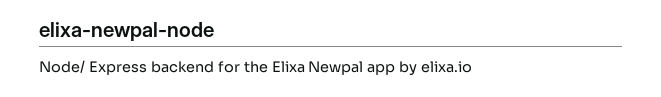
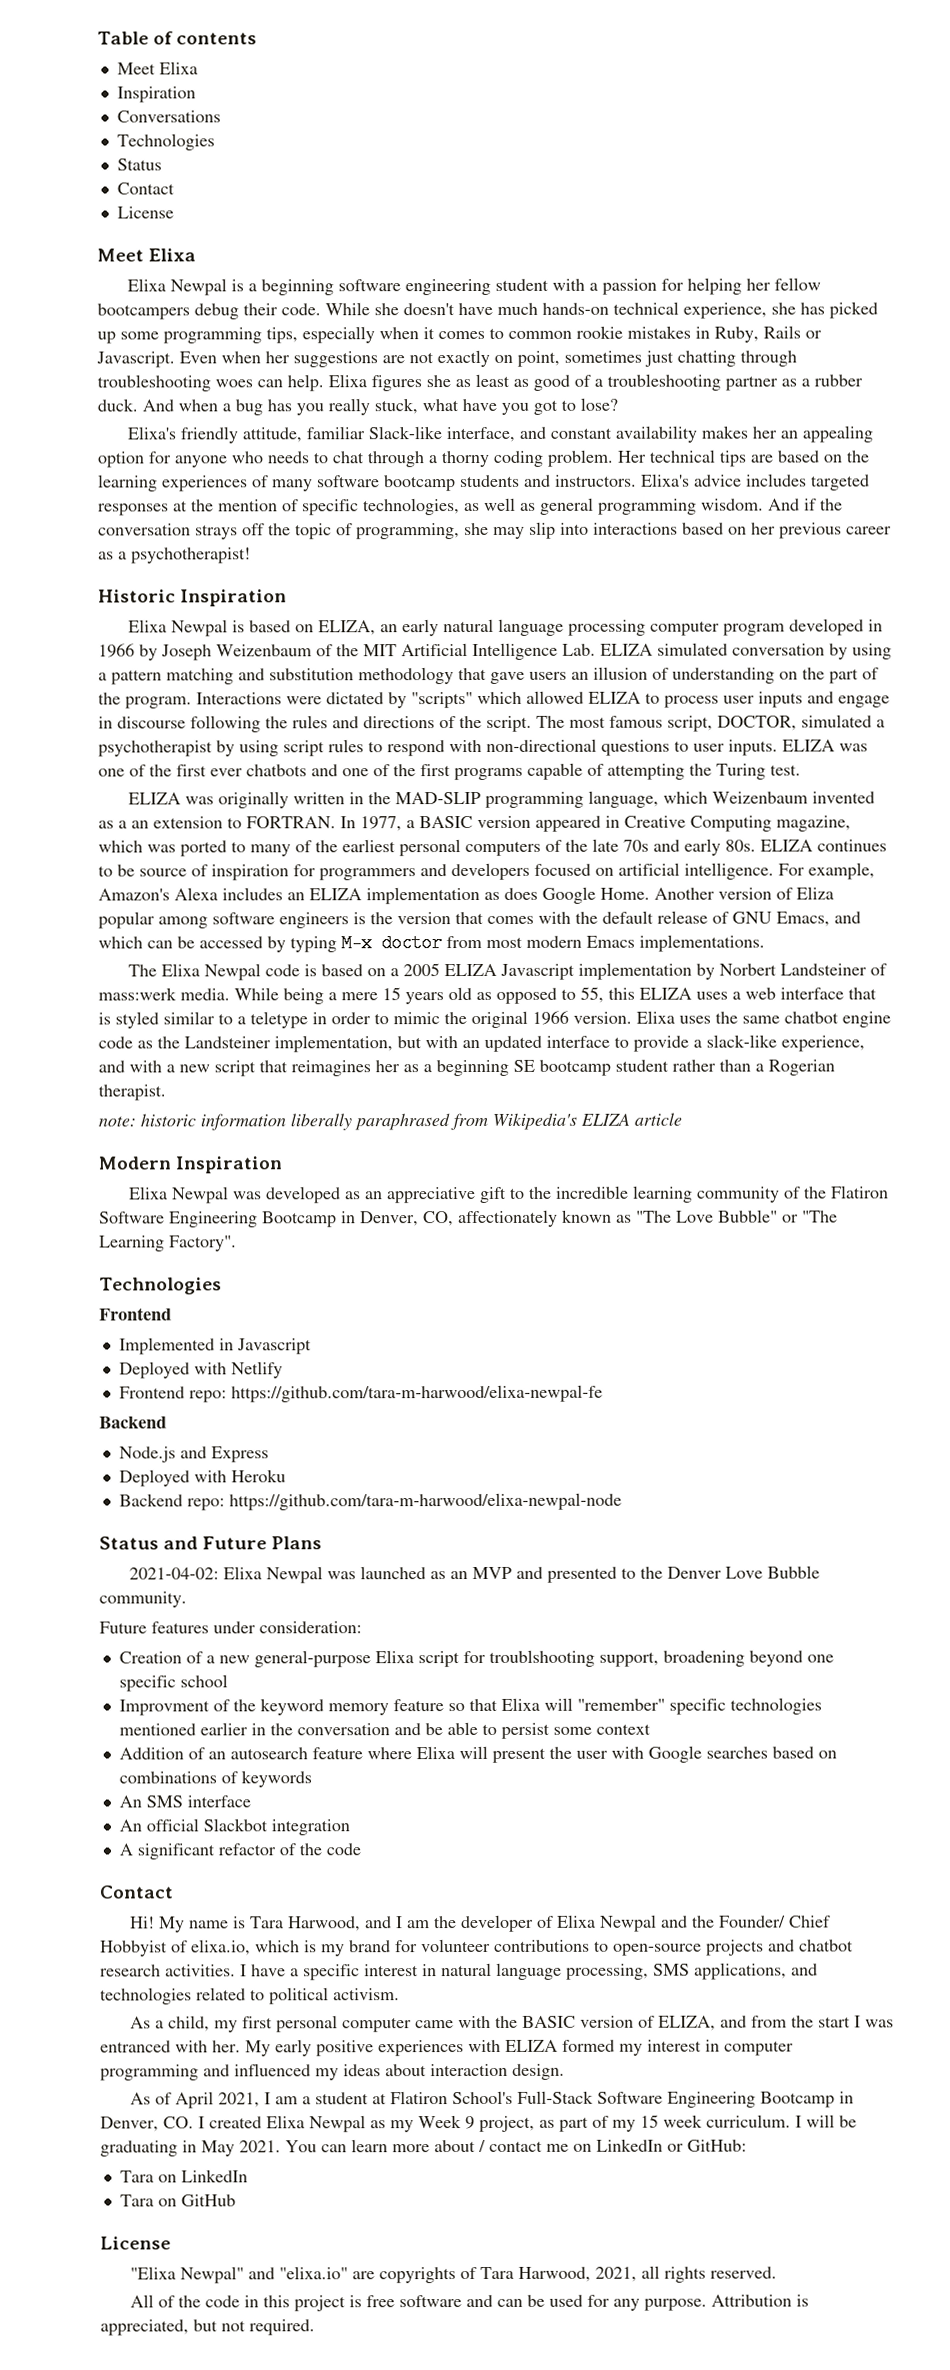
- elixa-newpal-node
- Node/ Express backend for the Elixa Newpal app by elixa.io
+ Table of contents
+ Meet Elixa
+ Inspiration
+ Conversations
+ Technologies
+ Status
+ Contact
+ License
+ Meet Elixa
+ Elixa Newpal is a beginning software engineering student with a passion for helping her fellow bootcampers debug their code. While she doesn't have much hands-on technical experience, she has picked up some programming tips, especially when it comes to common rookie mistakes in Ruby, Rails or Javascript. Even when her suggestions are not exactly on point, sometimes just chatting through troubleshooting woes can help. Elixa figures she as least as good of a troubleshooting partner as a rubber duck. And when a bug has you really stuck, what have you got to lose?
+ Elixa's friendly attitude, familiar Slack-like interface, and constant availability makes her an appealing option for anyone who needs to chat through a thorny coding problem. Her technical tips are based on the learning experiences of many software bootcamp students and instructors. Elixa's advice includes targeted responses at the mention of specific technologies, as well as general programming wisdom. And if the conversation strays off the topic of programming, she may slip into interactions based on her previous career as a psychotherapist!
+ Historic Inspiration
+ Elixa Newpal is based on ELIZA, an early natural language processing computer program developed in 1966 by Joseph Weizenbaum of the MIT Artificial Intelligence Lab. ELIZA simulated conversation by using a pattern matching and substitution methodology that gave users an illusion of understanding on the part of the program. Interactions were dictated by "scripts" which allowed ELIZA to process user inputs and engage in discourse following the rules and directions of the script. The most famous script, DOCTOR, simulated a psychotherapist by using script rules to respond with non-directional questions to user inputs. ELIZA was one of the first ever chatbots and one of the first programs capable of attempting the Turing test.
+ ELIZA was originally written in the MAD-SLIP programming language, which Weizenbaum invented as a an extension to FORTRAN. In 1977, a BASIC version appeared in Creative Computing magazine, which was ported to many of the earliest personal computers of the late 70s and early 80s. ELIZA continues to be source of inspiration for programmers and developers focused on artificial intelligence. For example, Amazon's Alexa includes an ELIZA implementation as does Google Home. Another version of Eliza popular among software engineers is the version that comes with the default release of GNU Emacs, and which can be accessed by typing M-x doctor from most modern Emacs implementations.
+ The Elixa Newpal code is based on a 2005 ELIZA Javascript implementation by Norbert Landsteiner of mass:werk media. While being a mere 15 years old as opposed to 55, this ELIZA uses a web interface that is styled similar to a teletype in order to mimic the original 1966 version. Elixa uses the same chatbot engine code as the Landsteiner implementation, but with an updated interface to provide a slack-like experience, and with a new script that reimagines her as a beginning SE bootcamp student rather than a Rogerian therapist.
+ note: historic information liberally paraphrased from Wikipedia's ELIZA article
+ Modern Inspiration
+ Elixa Newpal was developed as an appreciative gift to the incredible learning community of the Flatiron Software Engineering Bootcamp in Denver, CO, affectionately known as "The Love Bubble" or "The Learning Factory".
+ Technologies
+ Frontend
+ Implemented in Javascript
+ Deployed with Netlify
+ Frontend repo: https://github.com/tara-m-harwood/elixa-newpal-fe
+ Backend
+ Node.js and Express
+ Deployed with Heroku
+ Backend repo: https://github.com/tara-m-harwood/elixa-newpal-node
+ Status and Future Plans
+ 2021-04-02: Elixa Newpal was launched as an MVP and presented to the Denver Love Bubble community.
+ Future features under consideration:
+ Creation of a new general-purpose Elixa script for troublshooting support, broadening beyond one specific school
+ Improvment of the keyword memory feature so that Elixa will "remember" specific technologies mentioned earlier in the conversation and be able to persist some context
+ Addition of an autosearch feature where Elixa will present the user with Google searches based on combinations of keywords
+ An SMS interface
+ An official Slackbot integration
+ A significant refactor of the code
+ Contact
+ Hi! My name is Tara Harwood, and I am the developer of Elixa Newpal and the Founder/ Chief Hobbyist of elixa.io, which is my brand for volunteer contributions to open-source projects and chatbot research activities. I have a specific interest in natural language processing, SMS applications, and technologies related to political activism.
+ As a child, my first personal computer came with the BASIC version of ELIZA, and from the start I was entranced with her. My early positive experiences with ELIZA formed my interest in computer programming and influenced my ideas about interaction design.
+ As of April 2021, I am a student at Flatiron School's Full-Stack Software Engineering Bootcamp in Denver, CO. I created Elixa Newpal as my Week 9 project, as part of my 15 week curriculum. I will be graduating in May 2021. You can learn more about / contact me on LinkedIn or GitHub:
+ Tara on LinkedIn
+ Tara on GitHub
+ License
+ "Elixa Newpal" and "elixa.io" are copyrights of Tara Harwood, 2021, all rights reserved.
+ All of the code in this project is free software and can be used for any purpose. Attribution is appreciated, but not required.

